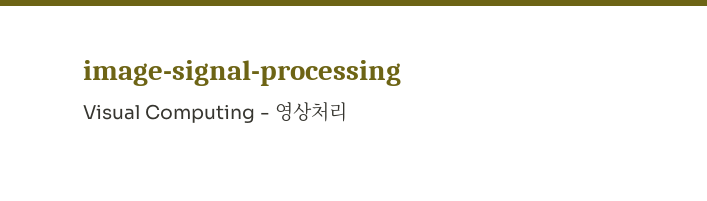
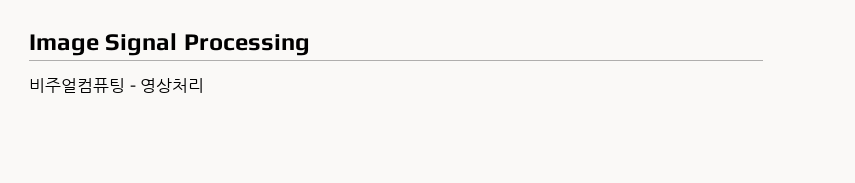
- image-signal-processing
- Visual Computing - 영상처리
+ Image Signal Processing
+ 비주얼컴퓨팅 - 영상처리

